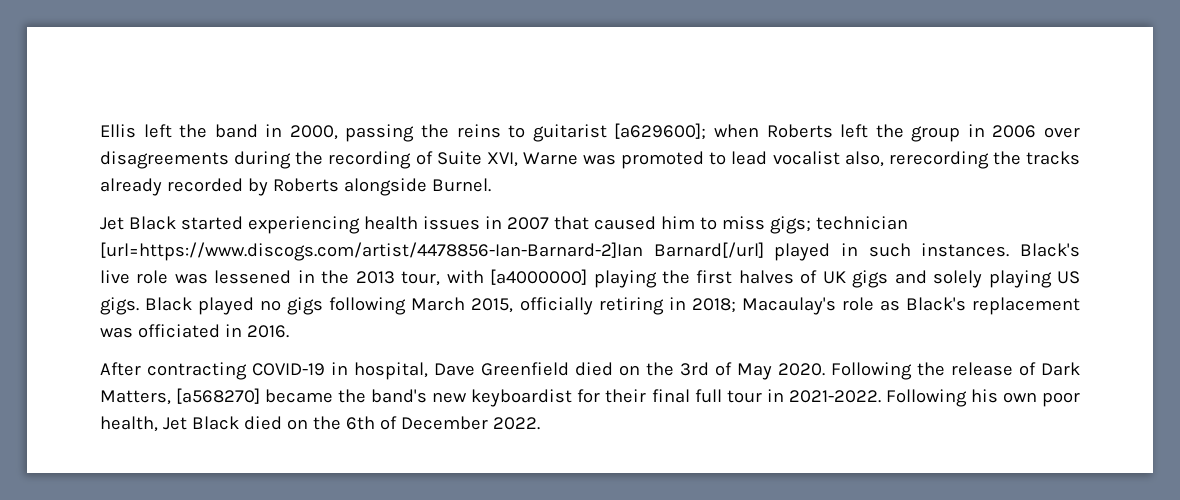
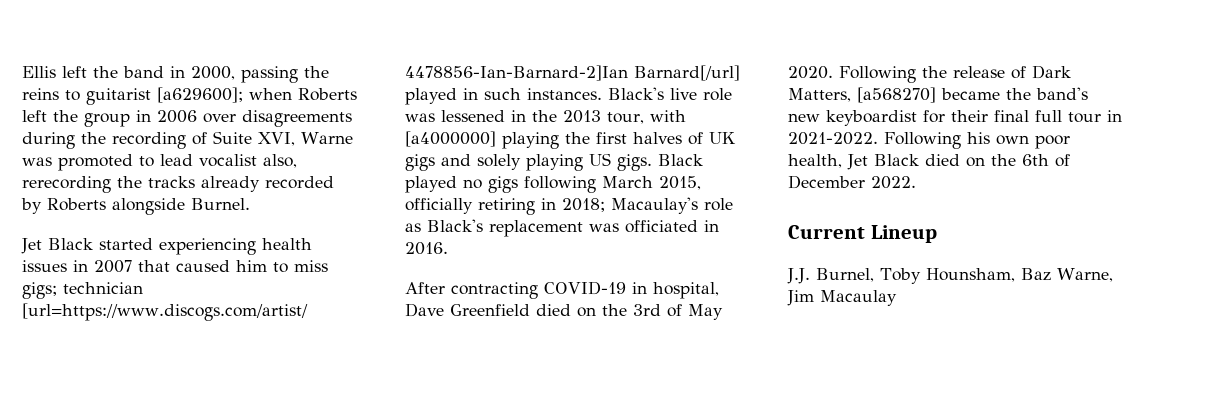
+ Current Lineup
+ J.J. Burnel, Toby Hounsham, Baz Warne, Jim Macaulay

